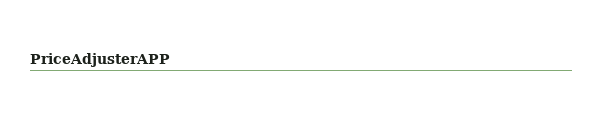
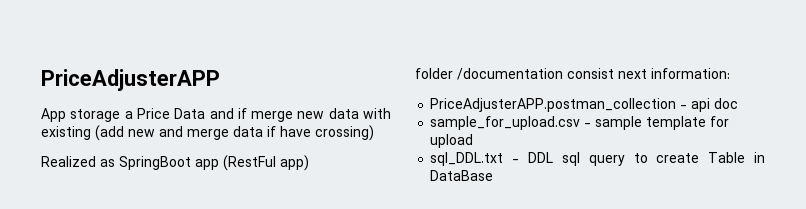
+ App storage a Price Data and if merge new data with existing (add new and merge data if have crossing)
+ Realized as SpringBoot app (RestFul app)
+ folder /documentation consist next information:
+ PriceAdjusterAPP.postman_collection - api doc
+ sample_for_upload.csv - sample template for upload
+ sql_DDL.txt - DDL sql query to create Table in DataBase

